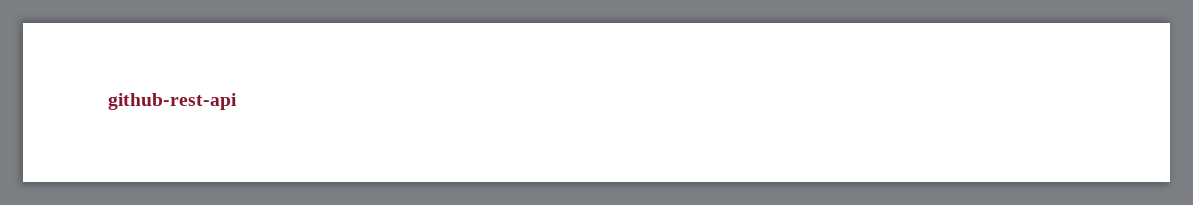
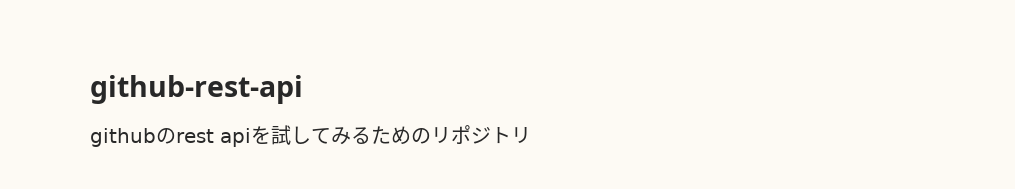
+ githubのrest apiを試してみるためのリポジトリ

